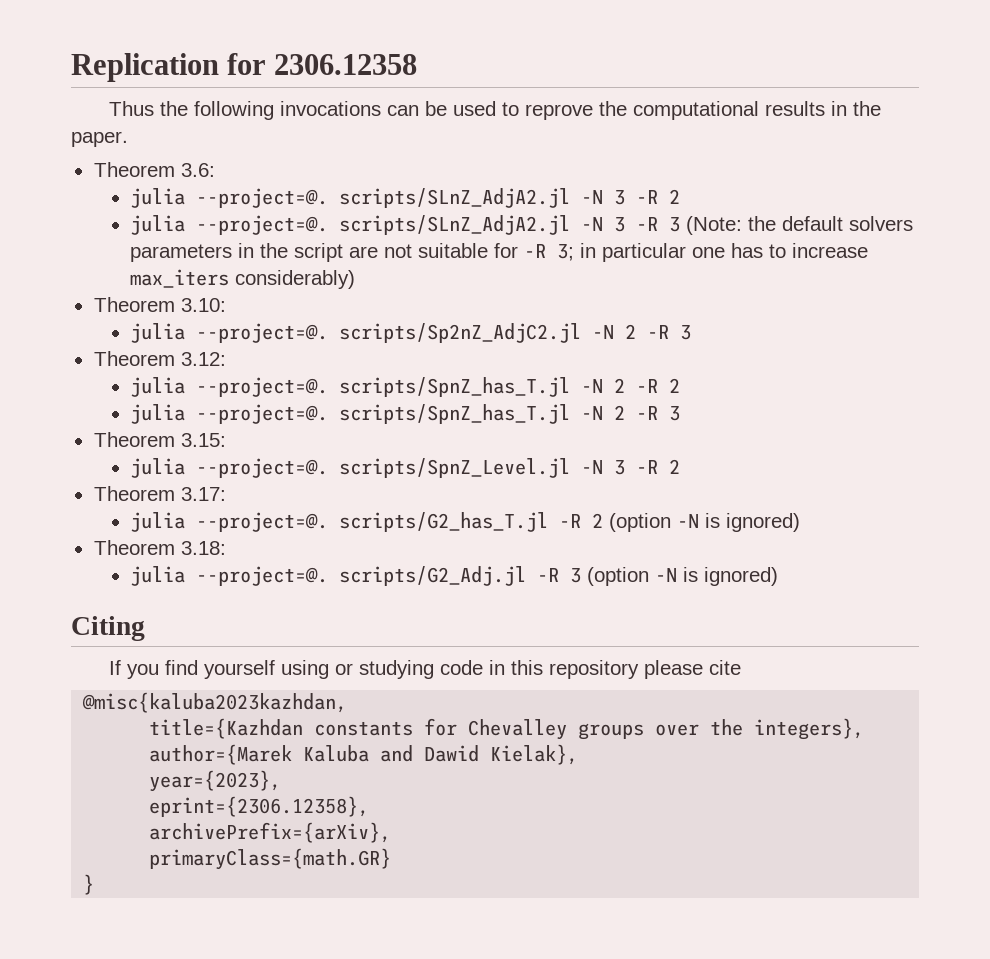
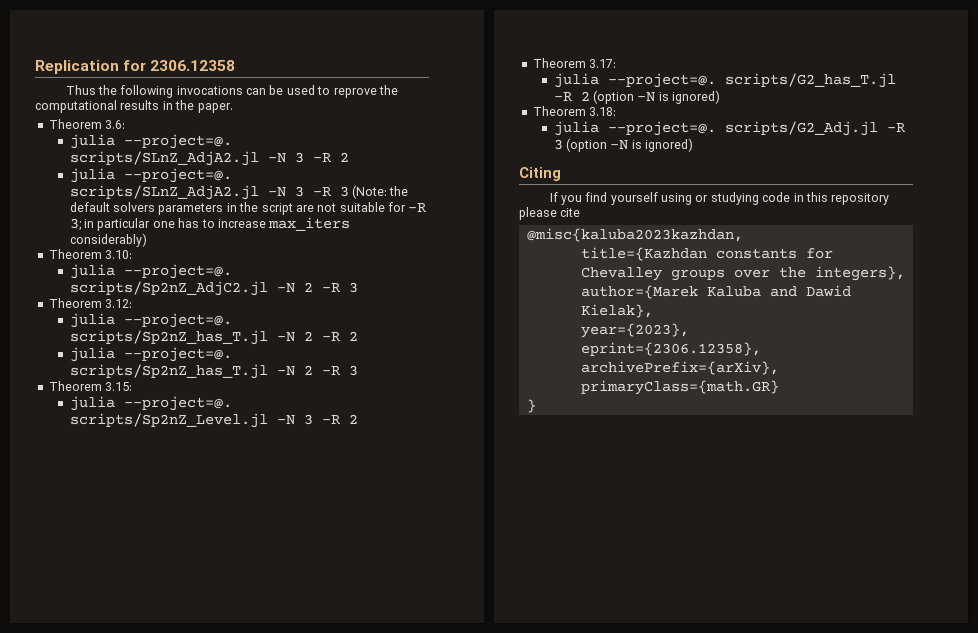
- julia --project=@. scripts/SpnZ_has_T.jl -N 2 -R 2
+ julia --project=@. scripts/Sp2nZ_has_T.jl -N 2 -R 2
- julia --project=@. scripts/SpnZ_has_T.jl -N 2 -R 3
+ julia --project=@. scripts/Sp2nZ_has_T.jl -N 2 -R 3
- julia --project=@. scripts/SpnZ_Level.jl -N 3 -R 2
+ julia --project=@. scripts/Sp2nZ_Level.jl -N 3 -R 2

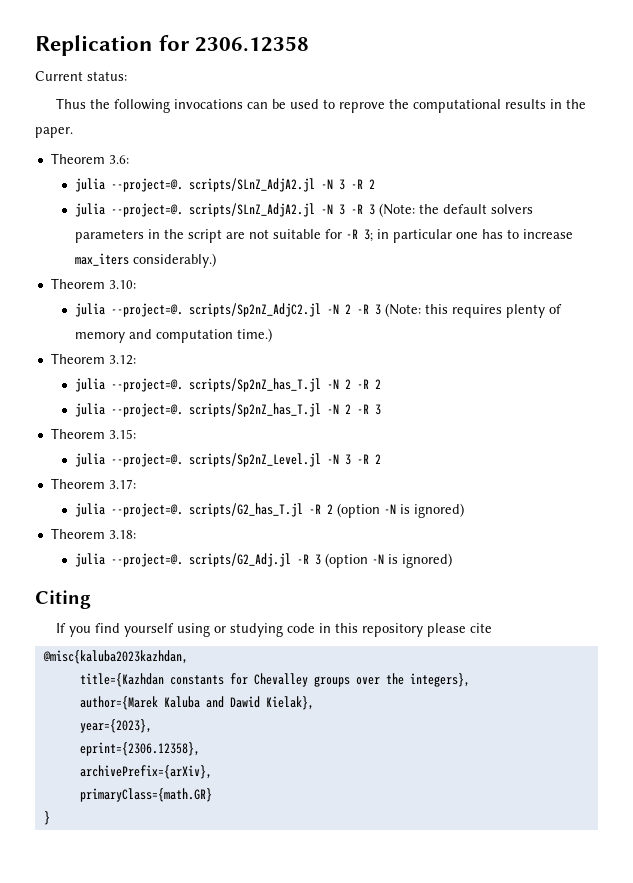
+ Current status:
- julia --project=@. scripts/SLnZ_AdjA2.jl -N 3 -R 3 (Note: the default solvers parameters in the script are not suitable for -R 3; in particular one has to increase max_iters considerably)
+ julia --project=@. scripts/SLnZ_AdjA2.jl -N 3 -R 3 (Note: the default solvers parameters in the script are not suitable for -R 3; in particular one has to increase max_iters considerably.)
- julia --project=@. scripts/Sp2nZ_AdjC2.jl -N 2 -R 3
+ julia --project=@. scripts/Sp2nZ_AdjC2.jl -N 2 -R 3 (Note: this requires plenty of memory and computation time.)

